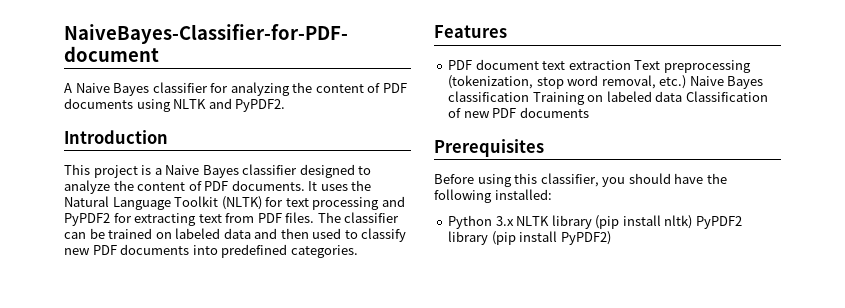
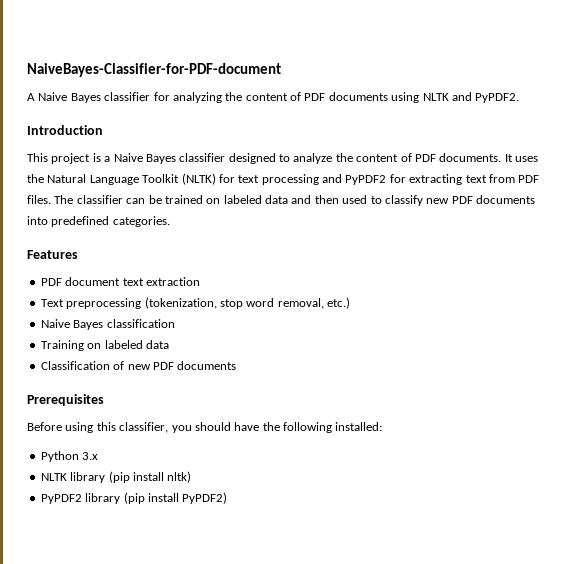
- PDF document text extraction Text preprocessing (tokenization, stop word removal, etc.) Naive Bayes classification Training on labeled data Classification of new PDF documents
+ PDF document text extraction
+ Text preprocessing (tokenization, stop word removal, etc.)
+ Naive Bayes classification
+ Training on labeled data
+ Classification of new PDF documents
- Python 3.x NLTK library (pip install nltk) PyPDF2 library (pip install PyPDF2)
+ Python 3.x
+ NLTK library (pip install nltk)
+ PyPDF2 library (pip install PyPDF2)

